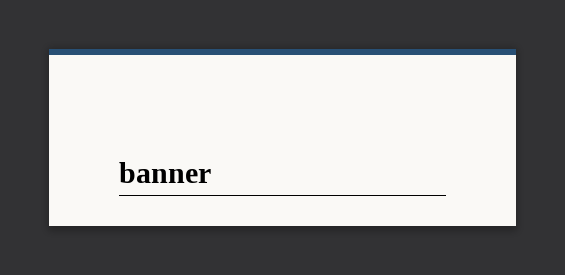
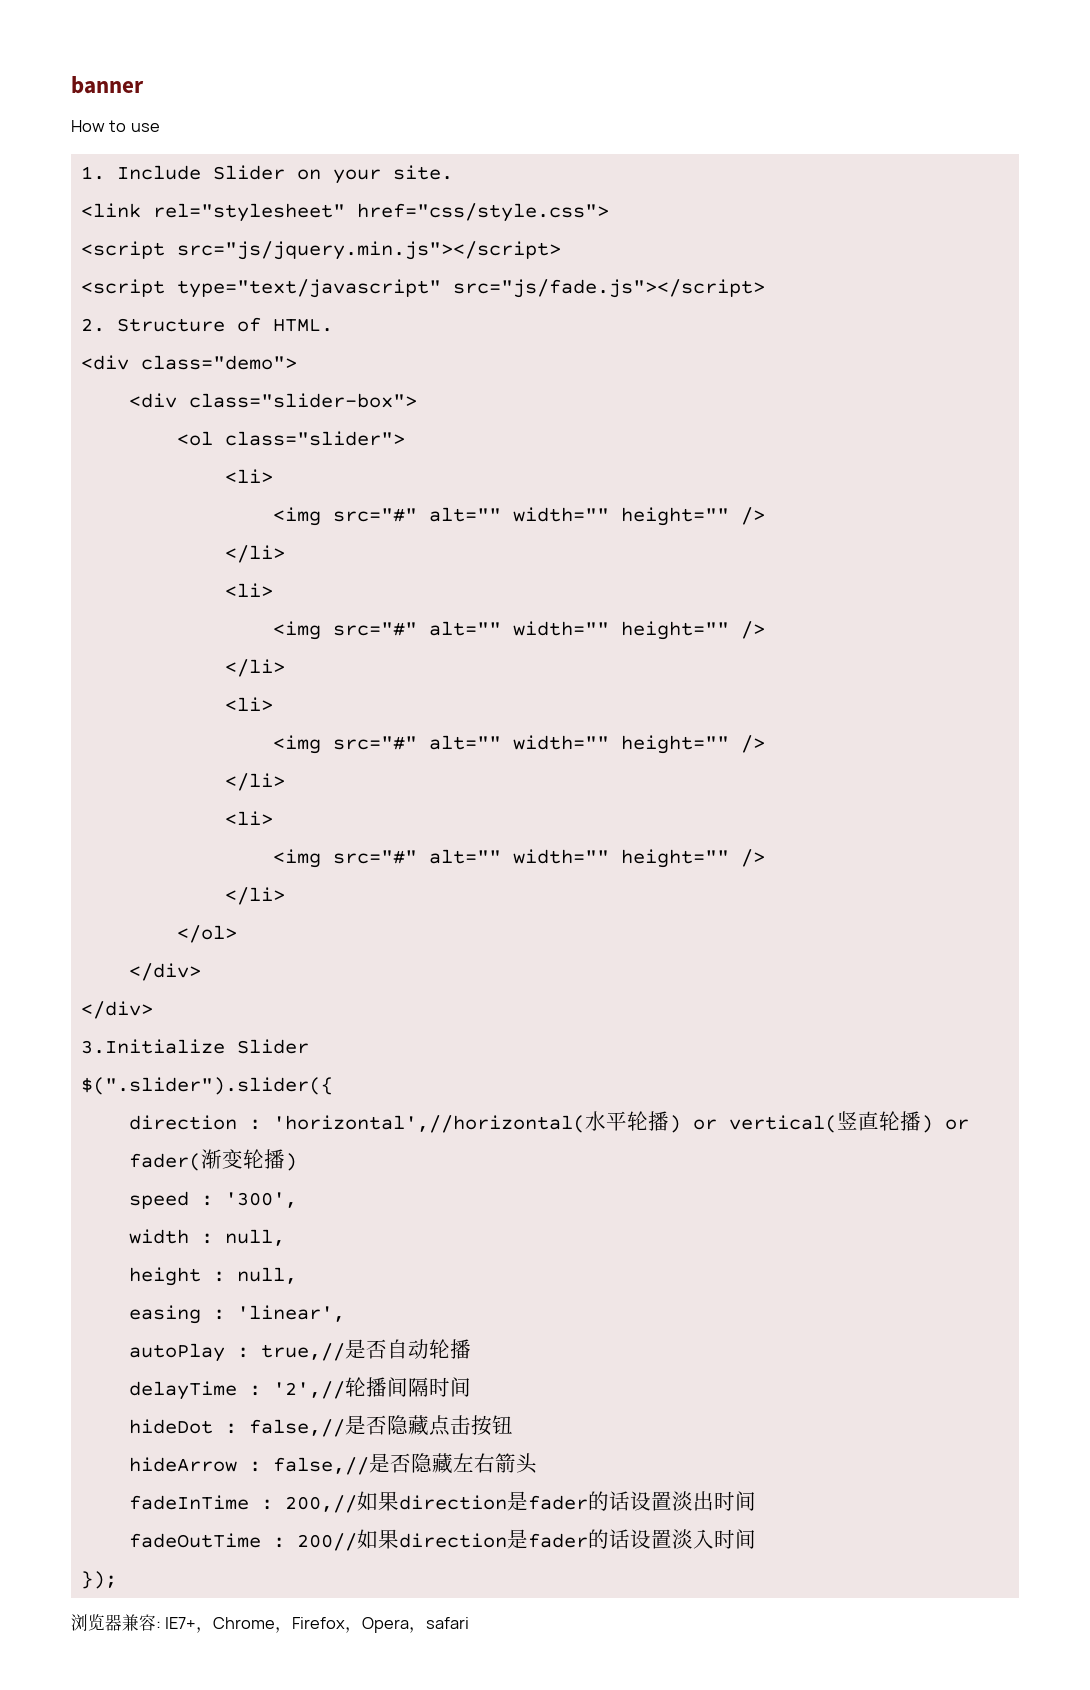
+ How to use
+ 1. Include Slider on your site.
+ <link rel="stylesheet" href="css/style.css">
+ <script src="js/jquery.min.js"></script>
+ <script type="text/javascript" src="js/fade.js"></script>
+ 2. Structure of HTML.
+ <div class="demo">
+ <div class="slider-box">
+ <ol class="slider">
+ <li>
+ <img src="#" alt="" width="" height="" />
+ </li>
+ <li>
+ <img src="#" alt="" width="" height="" />
+ </li>
+ <li>
+ <img src="#" alt="" width="" height="" />
+ </li>
+ <li>
+ <img src="#" alt="" width="" height="" />
+ </li>
+ </ol>
+ </div>
+ </div>
+ 3.Initialize Slider
+ $(".slider").slider({
+ direction : 'horizontal',//horizontal(水平轮播) or vertical(竖直轮播) or fader(渐变轮播)
+ speed : '300',
+ width : null,
+ height : null,
+ easing : 'linear',
+ autoPlay : true,//是否自动轮播
+ delayTime : '2',//轮播间隔时间
+ hideDot : false,//是否隐藏点击按钮
+ hideArrow : false,//是否隐藏左右箭头
+ fadeInTime : 200,//如果direction是fader的话设置淡出时间
+ fadeOutTime : 200//如果direction是fader的话设置淡入时间
+ });
+ 浏览器兼容: IE7+，Chrome，Firefox，Opera，safari

